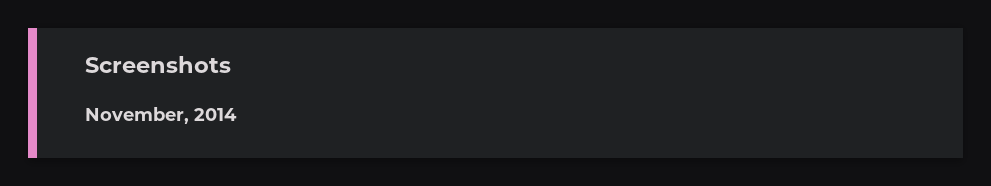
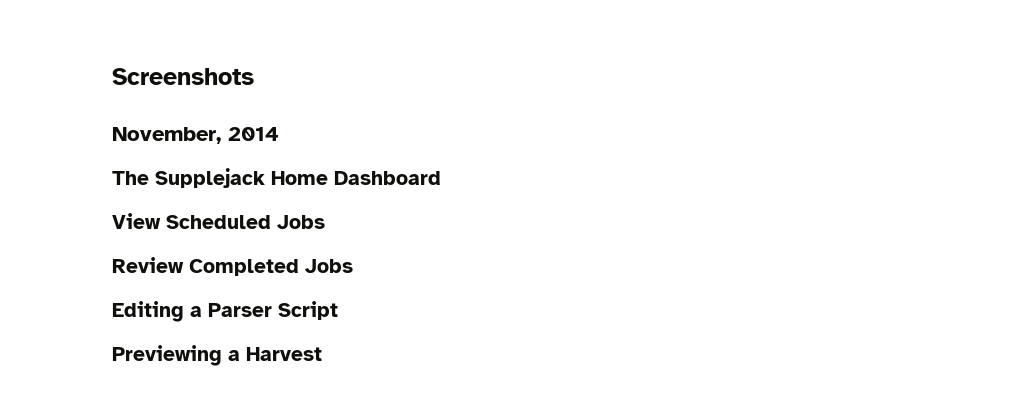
+ The Supplejack Home Dashboard
+ View Scheduled Jobs
+ Review Completed Jobs
+ Editing a Parser Script
+ Previewing a Harvest

